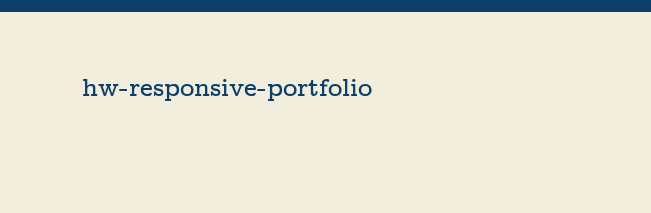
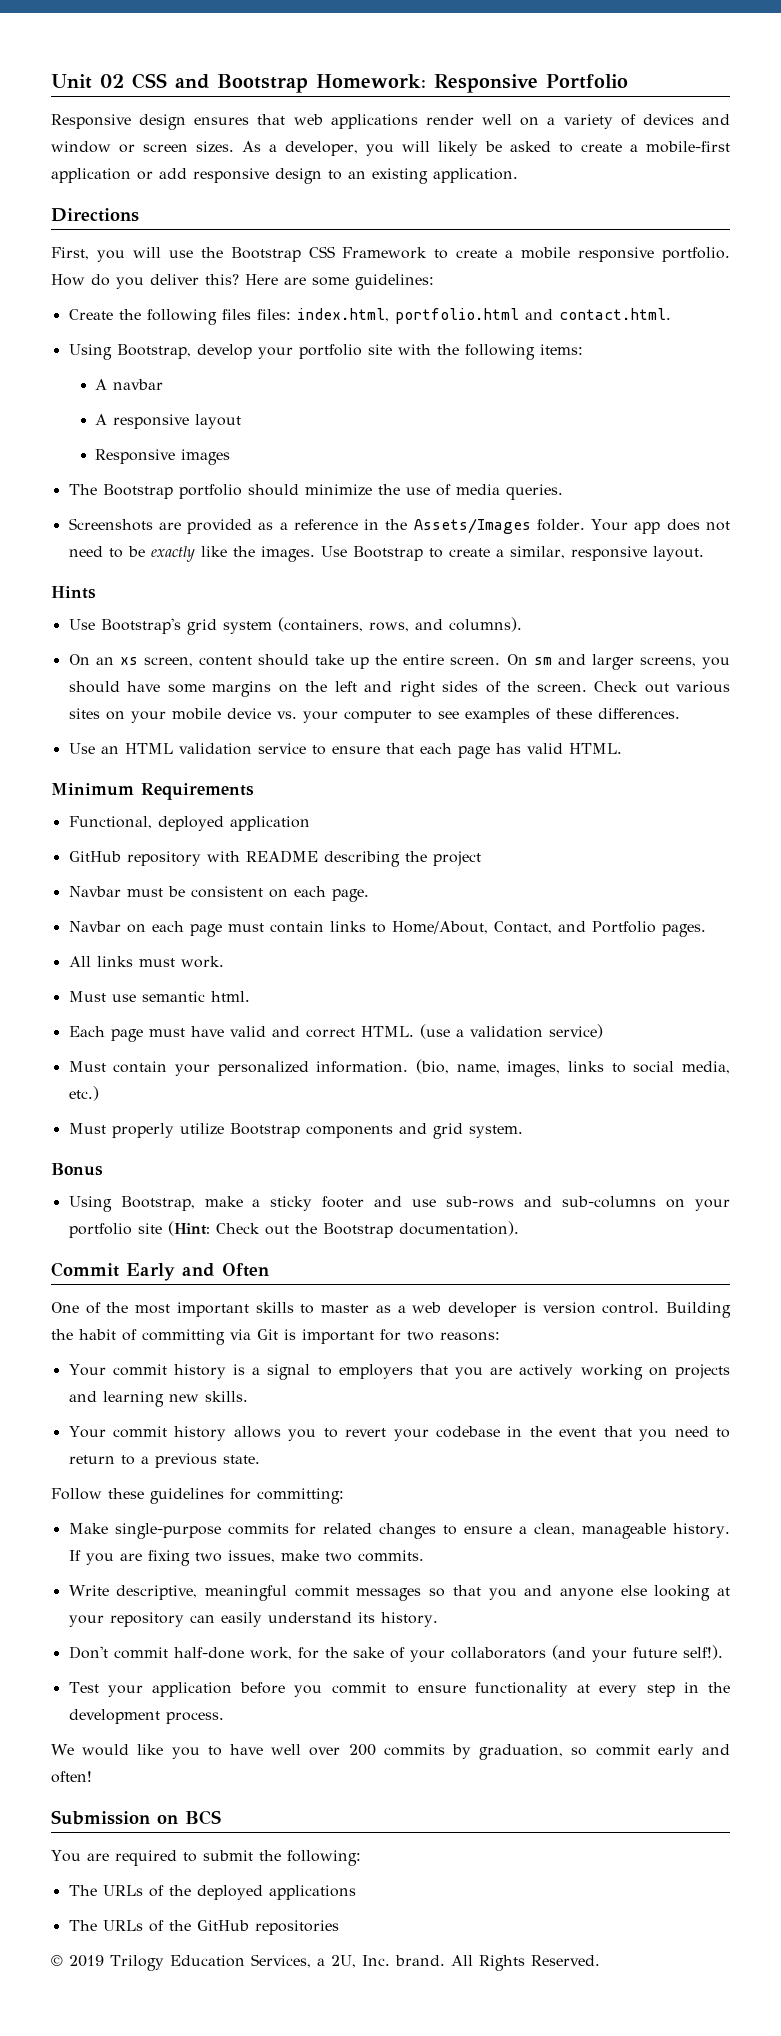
- hw-responsive-portfolio
+ Unit 02 CSS and Bootstrap Homework: Responsive Portfolio
+ Responsive design ensures that web applications render well on a variety of devices and window or screen sizes. As a developer, you will likely be asked to create a mobile-first application or add responsive design to an existing application.
+ Directions
+ First, you will use the Bootstrap CSS Framework to create a mobile responsive portfolio. How do you deliver this? Here are some guidelines:
+ Create the following files files: index.html, portfolio.html and contact.html.
+ Using Bootstrap, develop your portfolio site with the following items:
+ A navbar
+ A responsive layout
+ Responsive images
+ The Bootstrap portfolio should minimize the use of media queries.
+ Screenshots are provided as a reference in the Assets/Images folder. Your app does not need to be exactly like the images. Use Bootstrap to create a similar, responsive layout.
+ Hints
+ Use Bootstrap's grid system (containers, rows, and columns).
+ On an xs screen, content should take up the entire screen. On sm and larger screens, you should have some margins on the left and right sides of the screen. Check out various sites on your mobile device vs. your computer to see examples of these differences.
+ Use an HTML validation service to ensure that each page has valid HTML.
+ Minimum Requirements
+ Functional, deployed application
+ GitHub repository with README describing the project
+ Navbar must be consistent on each page.
+ Navbar on each page must contain links to Home/About, Contact, and Portfolio pages.
+ All links must work.
+ Must use semantic html.
+ Each page must have valid and correct HTML. (use a validation service)
+ Must contain your personalized information. (bio, name, images, links to social media, etc.)
+ Must properly utilize Bootstrap components and grid system.
+ Bonus
+ Using Bootstrap, make a sticky footer and use sub-rows and sub-columns on your portfolio site (Hint: Check out the Bootstrap documentation).
+ Commit Early and Often
+ One of the most important skills to master as a web developer is version control. Building the habit of committing via Git is important for two reasons:
+ Your commit history is a signal to employers that you are actively working on projects and learning new skills.
+ Your commit history allows you to revert your codebase in the event that you need to return to a previous state.
+ Follow these guidelines for committing:
+ Make single-purpose commits for related changes to ensure a clean, manageable history. If you are fixing two issues, make two commits.
+ Write descriptive, meaningful commit messages so that you and anyone else looking at your repository can easily understand its history.
+ Don't commit half-done work, for the sake of your collaborators (and your future self!).
+ Test your application before you commit to ensure functionality at every step in the development process.
+ We would like you to have well over 200 commits by graduation, so commit early and often!
+ Submission on BCS
+ You are required to submit the following:
+ The URLs of the deployed applications
+ The URLs of the GitHub repositories
+ © 2019 Trilogy Education Services, a 2U, Inc. brand. All Rights Reserved.

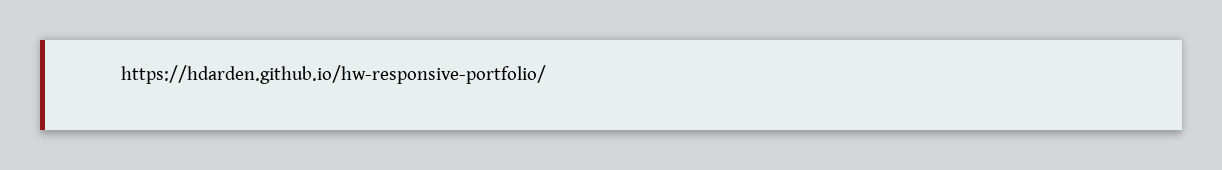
- Unit 02 CSS and Bootstrap Homework: Responsive Portfolio
- Responsive design ensures that web applications render well on a variety of devices and window or screen sizes. As a developer, you will likely be asked to create a mobile-first application or add responsive design to an existing application.
- Directions
- First, you will use the Bootstrap CSS Framework to create a mobile responsive portfolio. How do you deliver this? Here are some guidelines:
- Create the following files files: index.html, portfolio.html and contact.html.
- Using Bootstrap, develop your portfolio site with the following items:
- A navbar
- A responsive layout
- Responsive images
- The Bootstrap portfolio should minimize the use of media queries.
- Screenshots are provided as a reference in the Assets/Images folder. Your app does not need to be exactly like the images. Use Bootstrap to create a similar, responsive layout.
- Hints
- Use Bootstrap's grid system (containers, rows, and columns).
- On an xs screen, content should take up the entire screen. On sm and larger screens, you should have some margins on the left and right sides of the screen. Check out various sites on your mobile device vs. your computer to see examples of these differences.
- Use an HTML validation service to ensure that each page has valid HTML.
- Minimum Requirements
- Functional, deployed application
- GitHub repository with README describing the project
- Navbar must be consistent on each page.
- Navbar on each page must contain links to Home/About, Contact, and Portfolio pages.
- All links must work.
- Must use semantic html.
- Each page must have valid and correct HTML. (use a validation service)
- Must contain your personalized information. (bio, name, images, links to social media, etc.)
- Must properly utilize Bootstrap components and grid system.
- Bonus
- Using Bootstrap, make a sticky footer and use sub-rows and sub-columns on your portfolio site (Hint: Check out the Bootstrap documentation).
- Commit Early and Often
- One of the most important skills to master as a web developer is version control. Building the habit of committing via Git is important for two reasons:
- Your commit history is a signal to employers that you are actively working on projects and learning new skills.
- Your commit history allows you to revert your codebase in the event that you need to return to a previous state.
- Follow these guidelines for committing:
- Make single-purpose commits for related changes to ensure a clean, manageable history. If you are fixing two issues, make two commits.
- Write descriptive, meaningful commit messages so that you and anyone else looking at your repository can easily understand its history.
- Don't commit half-done work, for the sake of your collaborators (and your future self!).
- Test your application before you commit to ensure functionality at every step in the development process.
- We would like you to have well over 200 commits by graduation, so commit early and often!
- Submission on BCS
- You are required to submit the following:
- The URLs of the deployed applications
- The URLs of the GitHub repositories
- © 2019 Trilogy Education Services, a 2U, Inc. brand. All Rights Reserved.
+ https://hdarden.github.io/hw-responsive-portfolio/

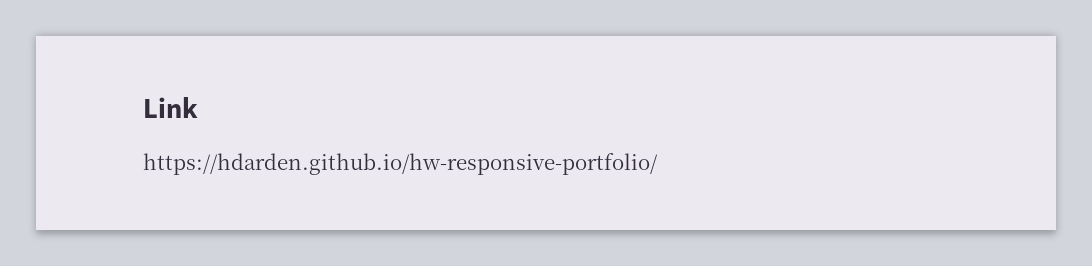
+ Link

